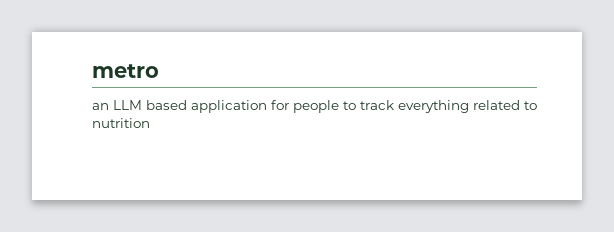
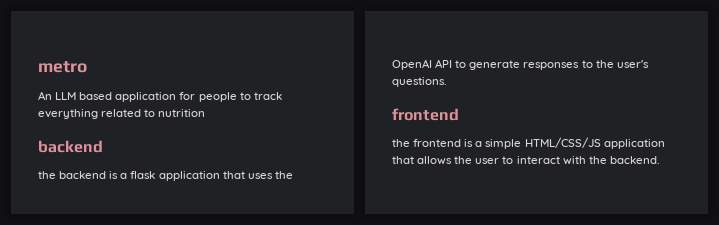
- an LLM based application for people to track everything related to nutrition
+ An LLM based application for people to track everything related to nutrition
+ backend
+ the backend is a flask application that uses the OpenAI API to generate responses to the user's questions.
+ frontend
+ the frontend is a simple HTML/CSS/JS application that allows the user to interact with the backend.

